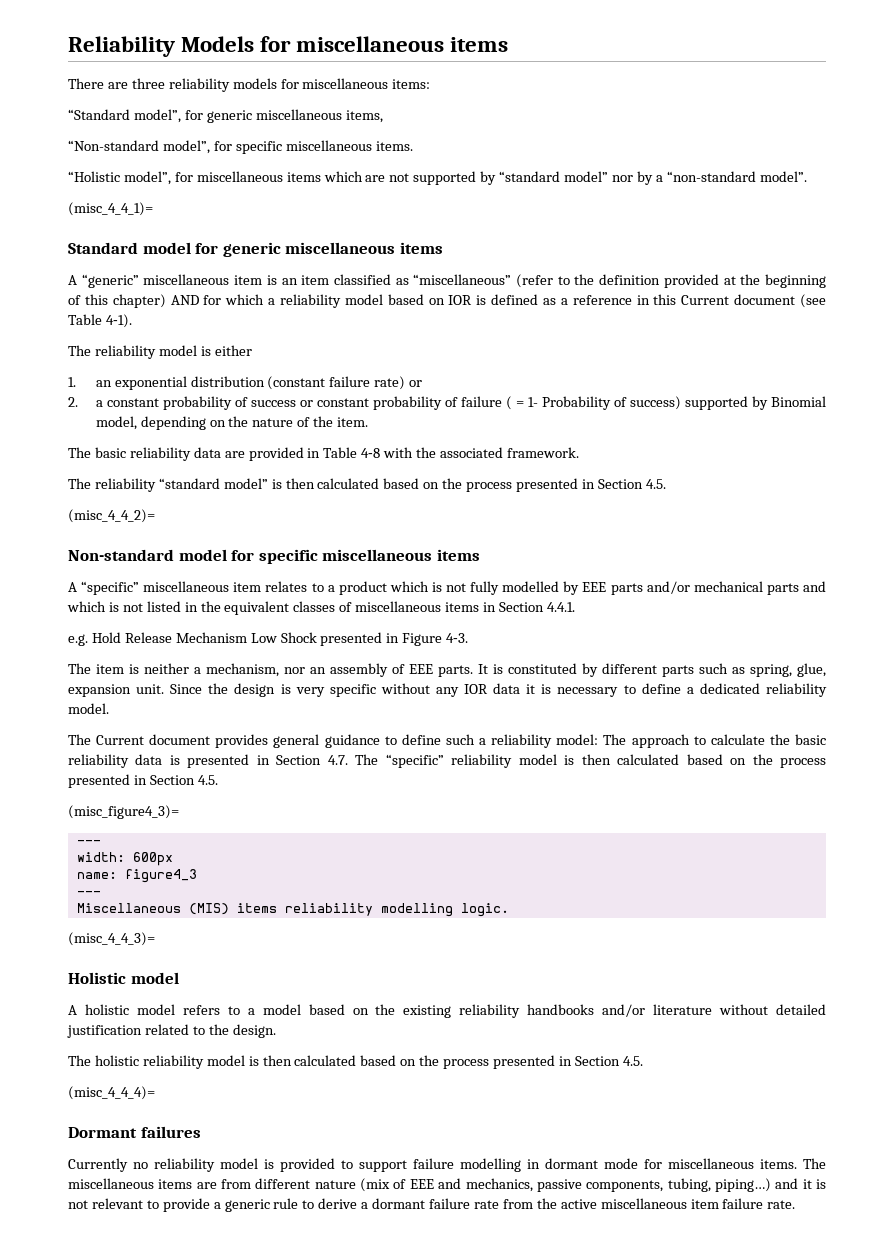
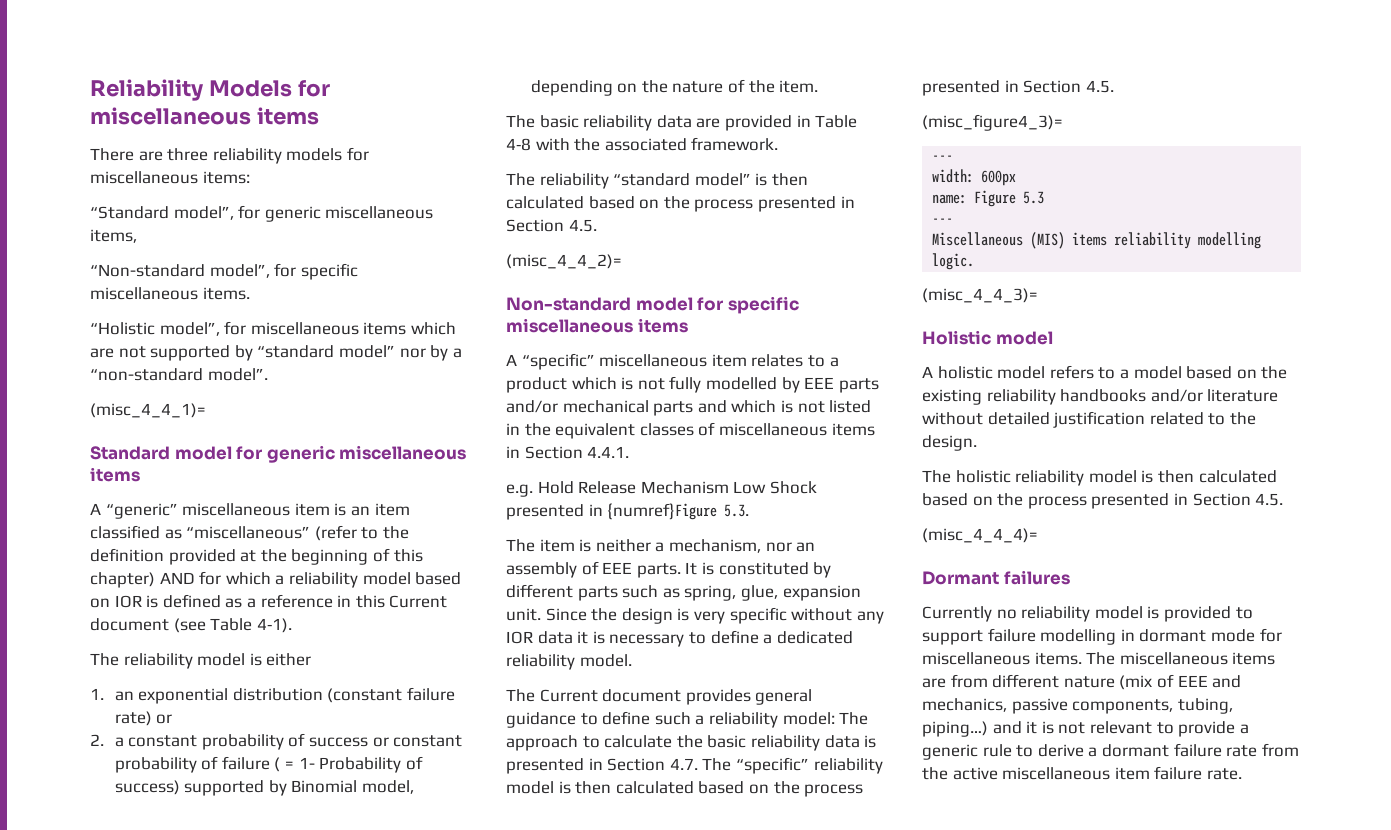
- e.g. Hold Release Mechanism Low Shock presented in Figure 4‑3.
+ e.g. Hold Release Mechanism Low Shock presented in {numref}Figure 5.3.
- name: figure4_3
+ name: Figure 5.3

